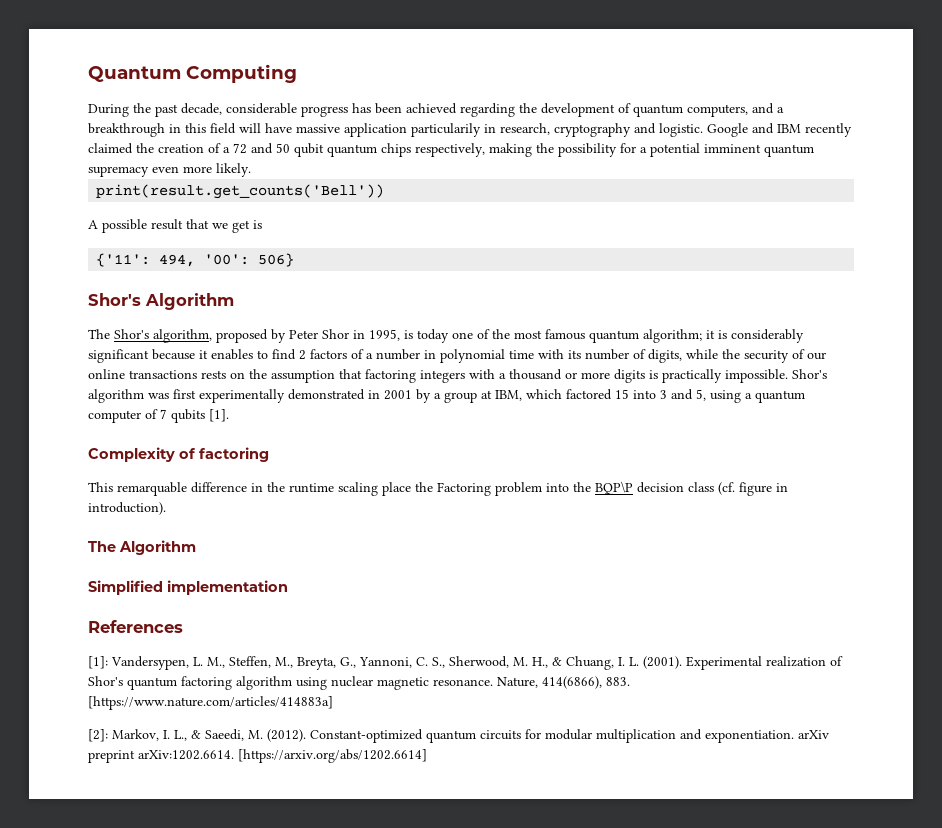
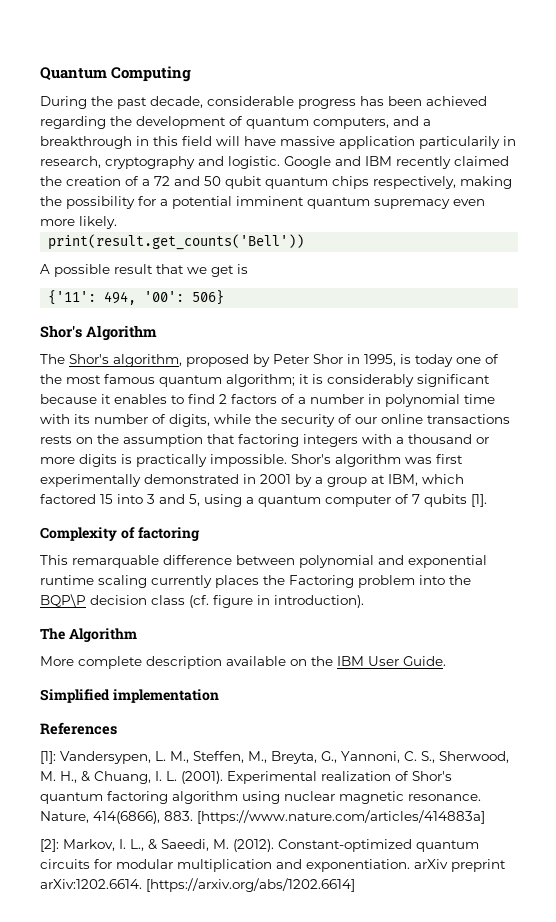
- This remarquable difference in the runtime scaling place the Factoring problem into the BQP\P decision class (cf. figure in introduction).
+ This remarquable difference between polynomial and exponential runtime scaling currently places the Factoring problem into the BQP\P decision class (cf. figure in introduction).
+ More complete description available on the IBM User Guide.

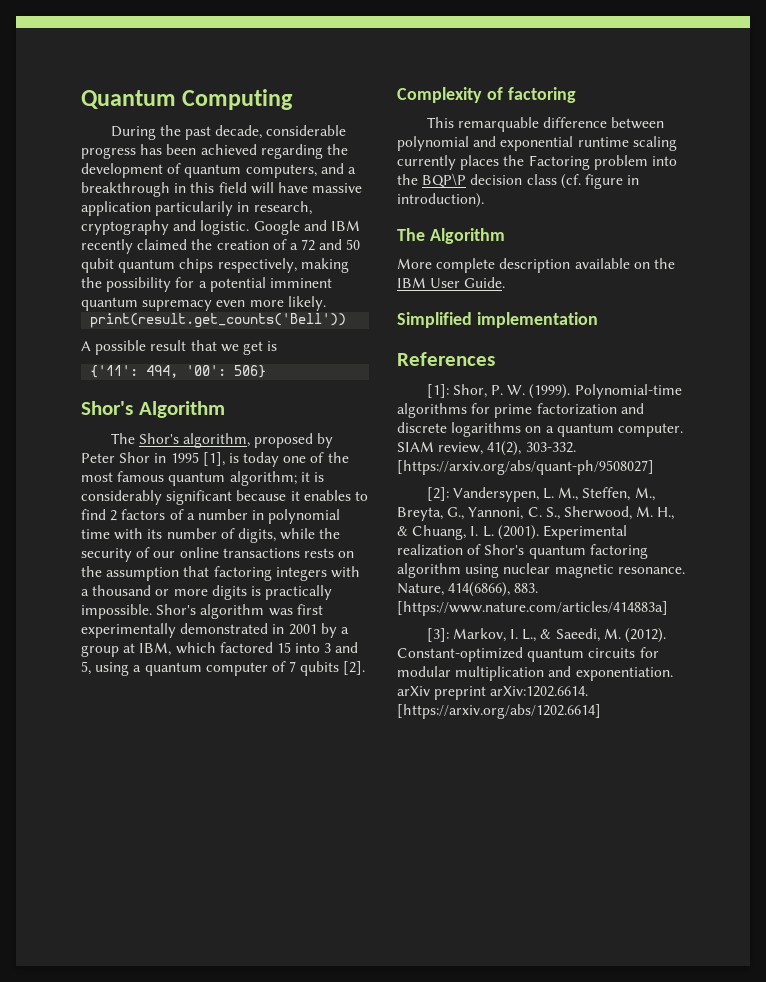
- The Shor's algorithm, proposed by Peter Shor in 1995, is today one of the most famous quantum algorithm;
+ The Shor's algorithm, proposed by Peter Shor in 1995 [1], is today one of the most famous quantum algorithm;
- Shor's algorithm was first experimentally demonstrated in 2001 by a group at IBM, which factored 15 into 3 and 5, using a quantum computer of 7 qubits [1].
+ Shor's algorithm was first experimentally demonstrated in 2001 by a group at IBM, which factored 15 into 3 and 5, using a quantum computer of 7 qubits [2].
- [1]: Vandersypen, L. M., Steffen, M., Breyta, G., Yannoni, C. S., Sherwood, M. H., & Chuang, I. L. (2001).
+ [1]: Shor, P. W. (1999). Polynomial-time algorithms for prime factorization and discrete logarithms on a quantum computer. SIAM review, 41(2), 303-332. [https://arxiv.org/abs/quant-ph/9508027]
+ [2]: Vandersypen, L. M., Steffen, M., Breyta, G., Yannoni, C. S., Sherwood, M. H., & Chuang, I. L. (2001).
- [2]: Markov, I. L., & Saeedi, M. (2012).
+ [3]: Markov, I. L., & Saeedi, M. (2012).

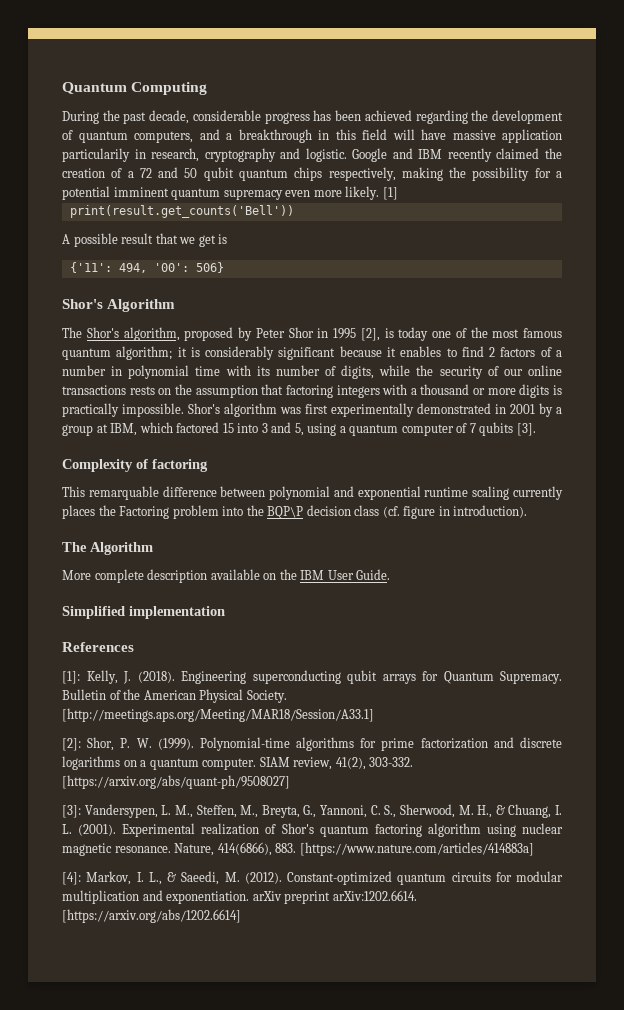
+ [1]
- The Shor's algorithm, proposed by Peter Shor in 1995 [1], is today one of the most famous quantum algorithm;
+ The Shor's algorithm, proposed by Peter Shor in 1995 [2], is today one of the most famous quantum algorithm;
- Shor's algorithm was first experimentally demonstrated in 2001 by a group at IBM, which factored 15 into 3 and 5, using a quantum computer of 7 qubits [2].
+ Shor's algorithm was first experimentally demonstrated in 2001 by a group at IBM, which factored 15 into 3 and 5, using a quantum computer of 7 qubits [3].
- [1]: Shor, P. W. (1999).
+ [1]: Kelly, J. (2018). Engineering superconducting qubit arrays for Quantum Supremacy. Bulletin of the American Physical Society. [http://meetings.aps.org/Meeting/MAR18/Session/A33.1]
+ [2]: Shor, P. W. (1999).
- [2]: Vandersypen, L. M., Steffen, M., Breyta, G., Yannoni, C. S., Sherwood, M. H., & Chuang, I. L. (2001).
+ [3]: Vandersypen, L. M., Steffen, M., Breyta, G., Yannoni, C. S., Sherwood, M. H., & Chuang, I. L. (2001).
- [3]: Markov, I. L., & Saeedi, M. (2012).
+ [4]: Markov, I. L., & Saeedi, M. (2012).

